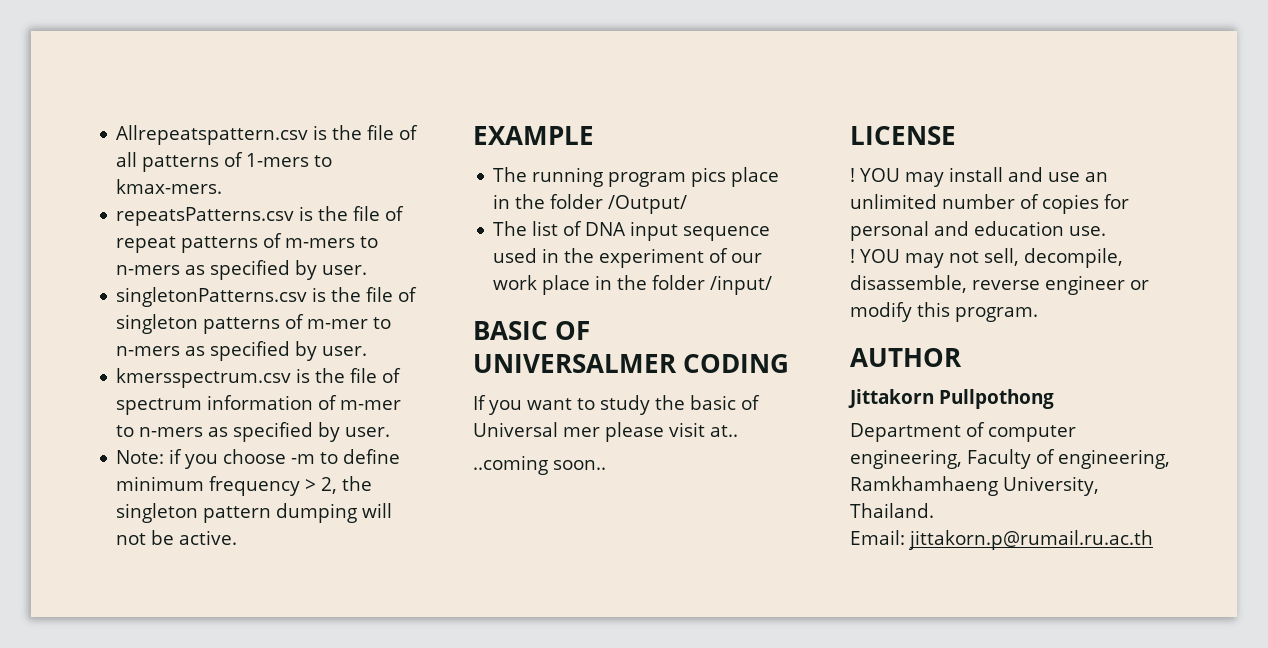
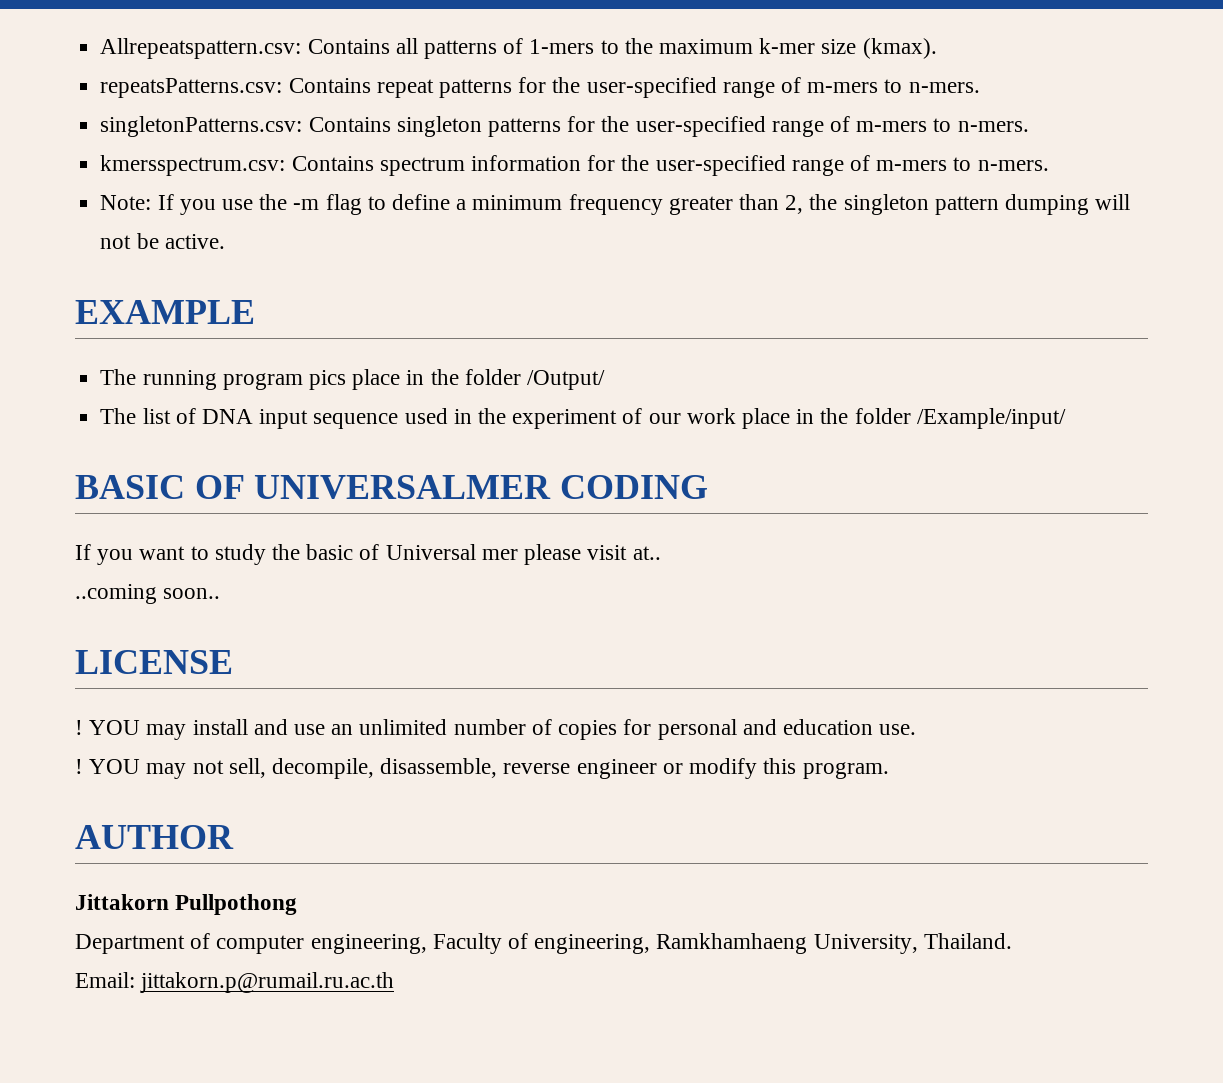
- Allrepeatspattern.csv is the file of all patterns of 1-mers to kmax-mers.
- repeatsPatterns.csv is the file of repeat patterns of m-mers to n-mers as specified by user.
- singletonPatterns.csv is the file of singleton patterns of m-mer to n-mers as specified by user.
- kmersspectrum.csv is the file of spectrum information of m-mer to n-mers as specified by user.
- Note: if you choose -m to define minimum frequency > 2, the singleton pattern dumping will not be active.
+ Allrepeatspattern.csv: Contains all patterns of 1-mers to the maximum k-mer size (kmax).
+ repeatsPatterns.csv: Contains repeat patterns for the user-specified range of m-mers to n-mers.
+ singletonPatterns.csv: Contains singleton patterns for the user-specified range of m-mers to n-mers.
+ kmersspectrum.csv: Contains spectrum information for the user-specified range of m-mers to n-mers.
+ Note: If you use the -m flag to define a minimum frequency greater than 2, the singleton pattern dumping will not be active.
- The list of DNA input sequence used in the experiment of our work place in the folder /input/
+ The list of DNA input sequence used in the experiment of our work place in the folder /Example/input/

